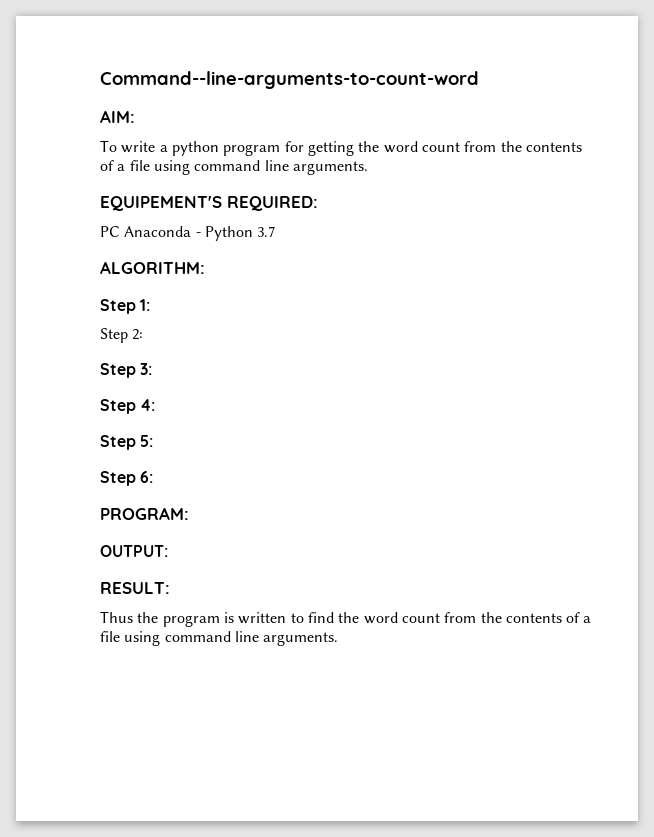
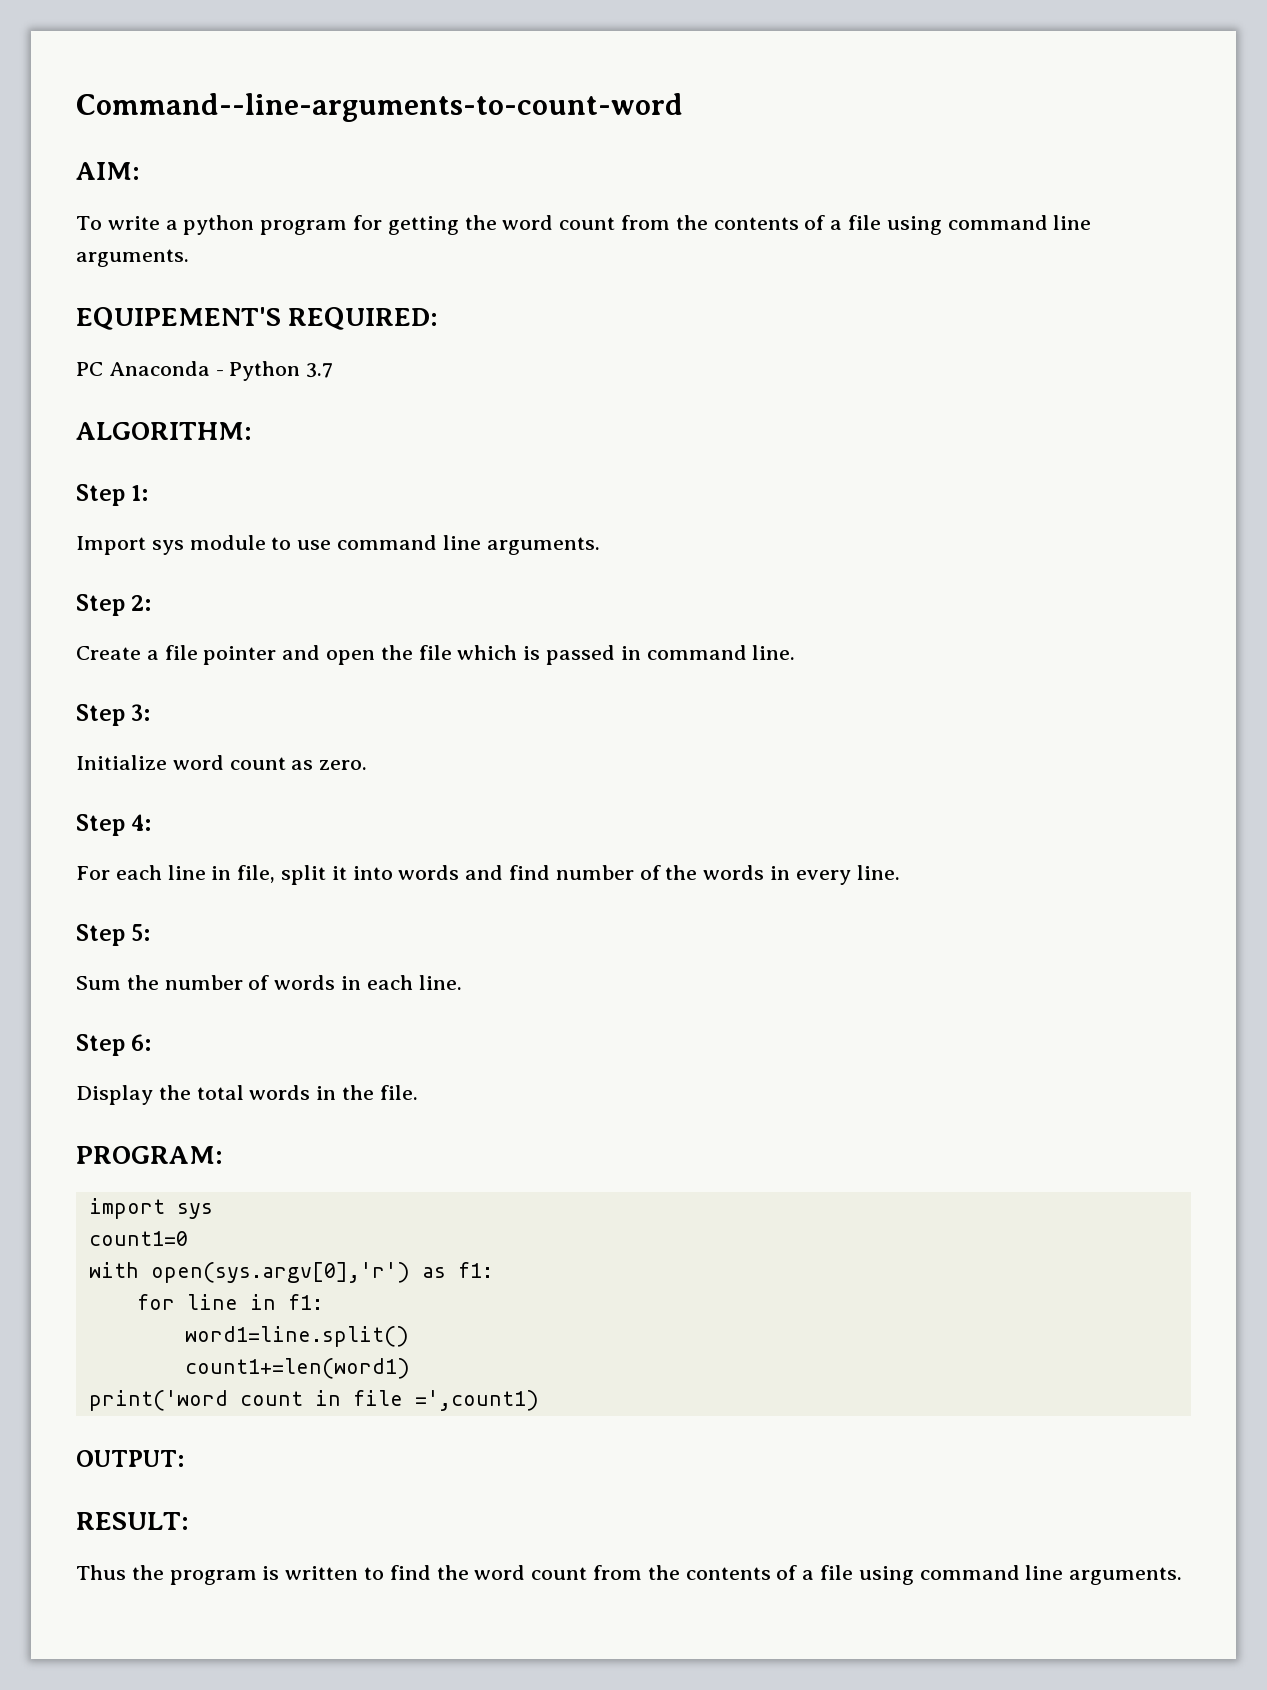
+ Import sys module to use command line arguments.
  Step 2:
+ Create a file pointer and open the file which is passed in command line.
  Step 3:
+ Initialize word count as zero.
  Step 4:
+ For each line in file, split it into words and find number of the words in every line.
  Step 5:
+ Sum the number of words in each line.
  Step 6:
+ Display the total words in the file.
  PROGRAM:
+ import sys
+ count1=0
+ with open(sys.argv[0],'r') as f1:
+ for line in f1:
+ word1=line.split()
+ count1+=len(word1)
+ print('word count in file =',count1)

